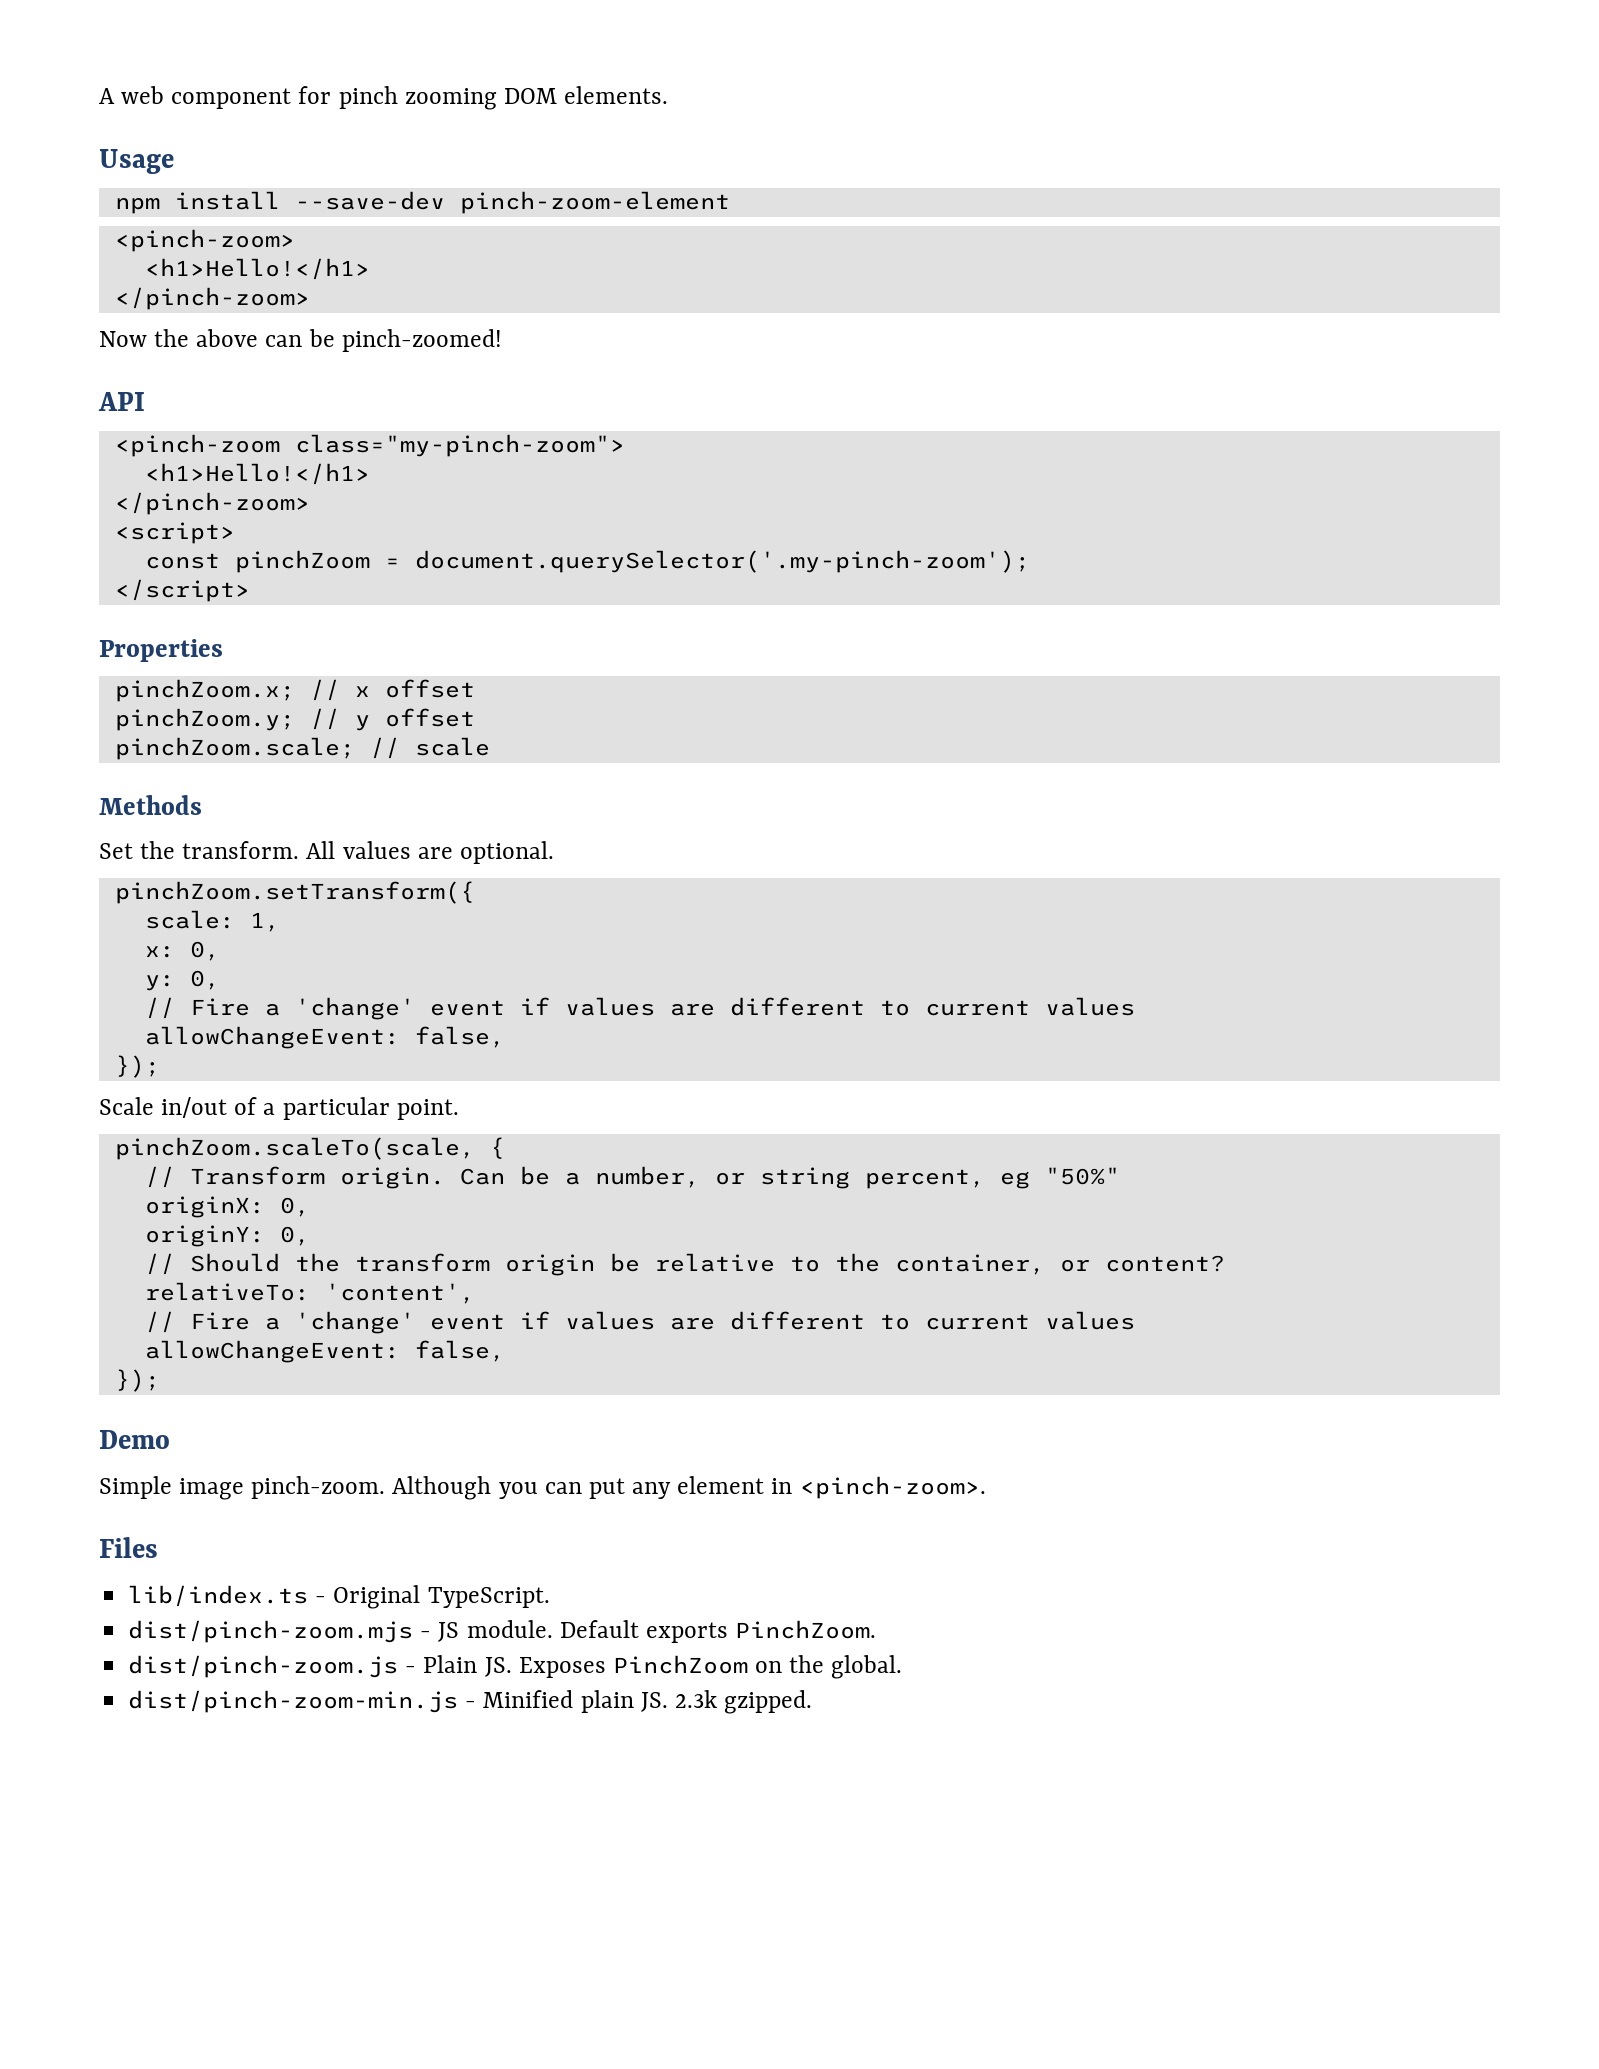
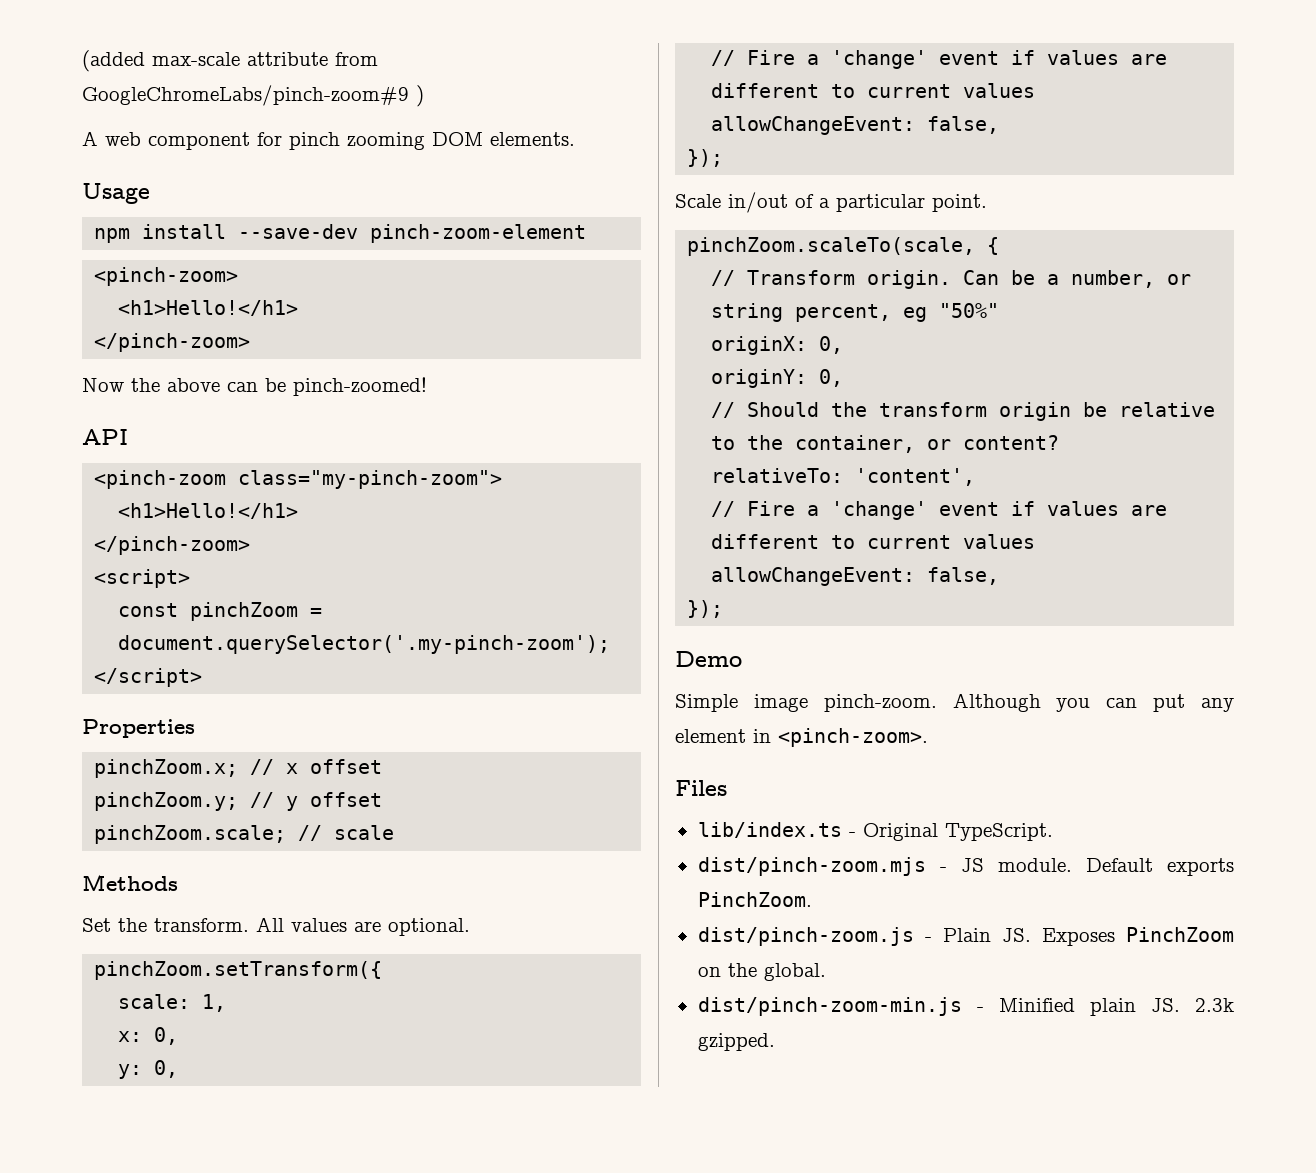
+ (added max-scale attribute from GoogleChromeLabs/pinch-zoom#9 )

